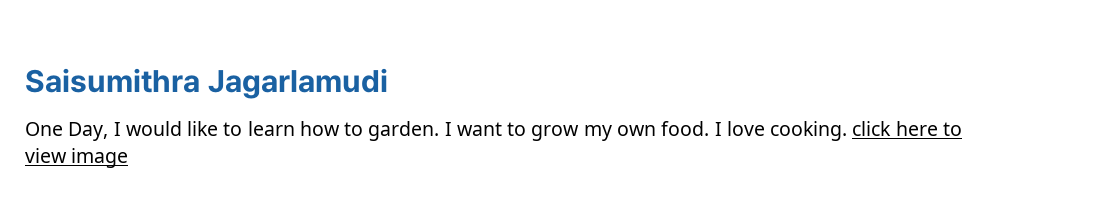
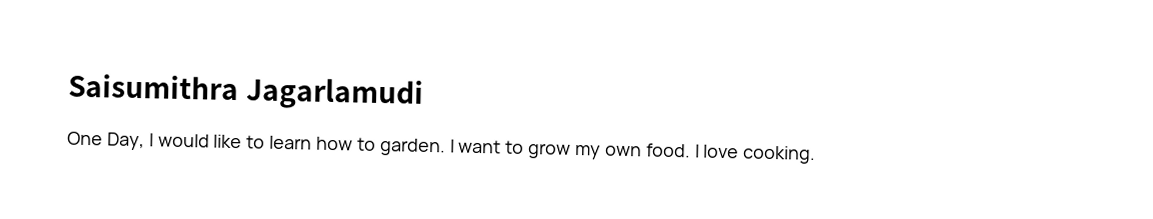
- I love cooking. click here to view image
+ I love cooking.

